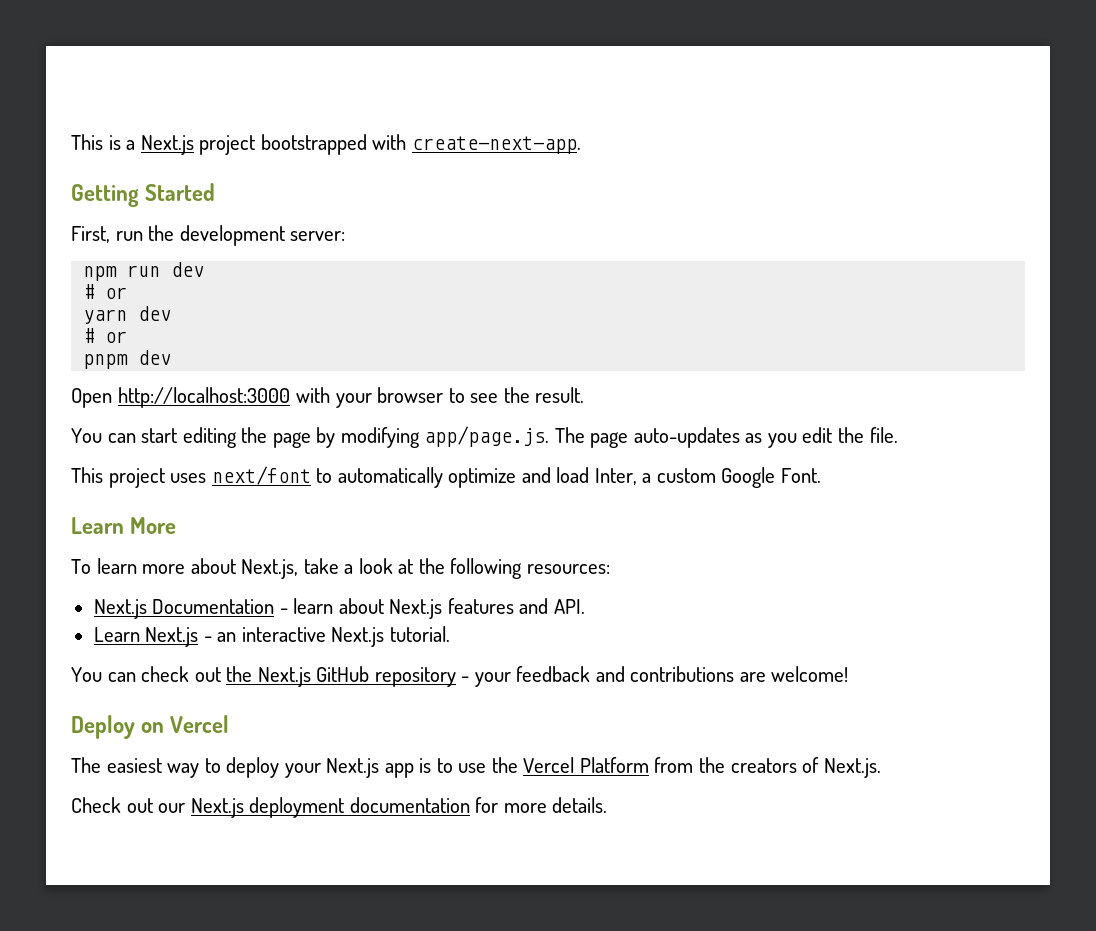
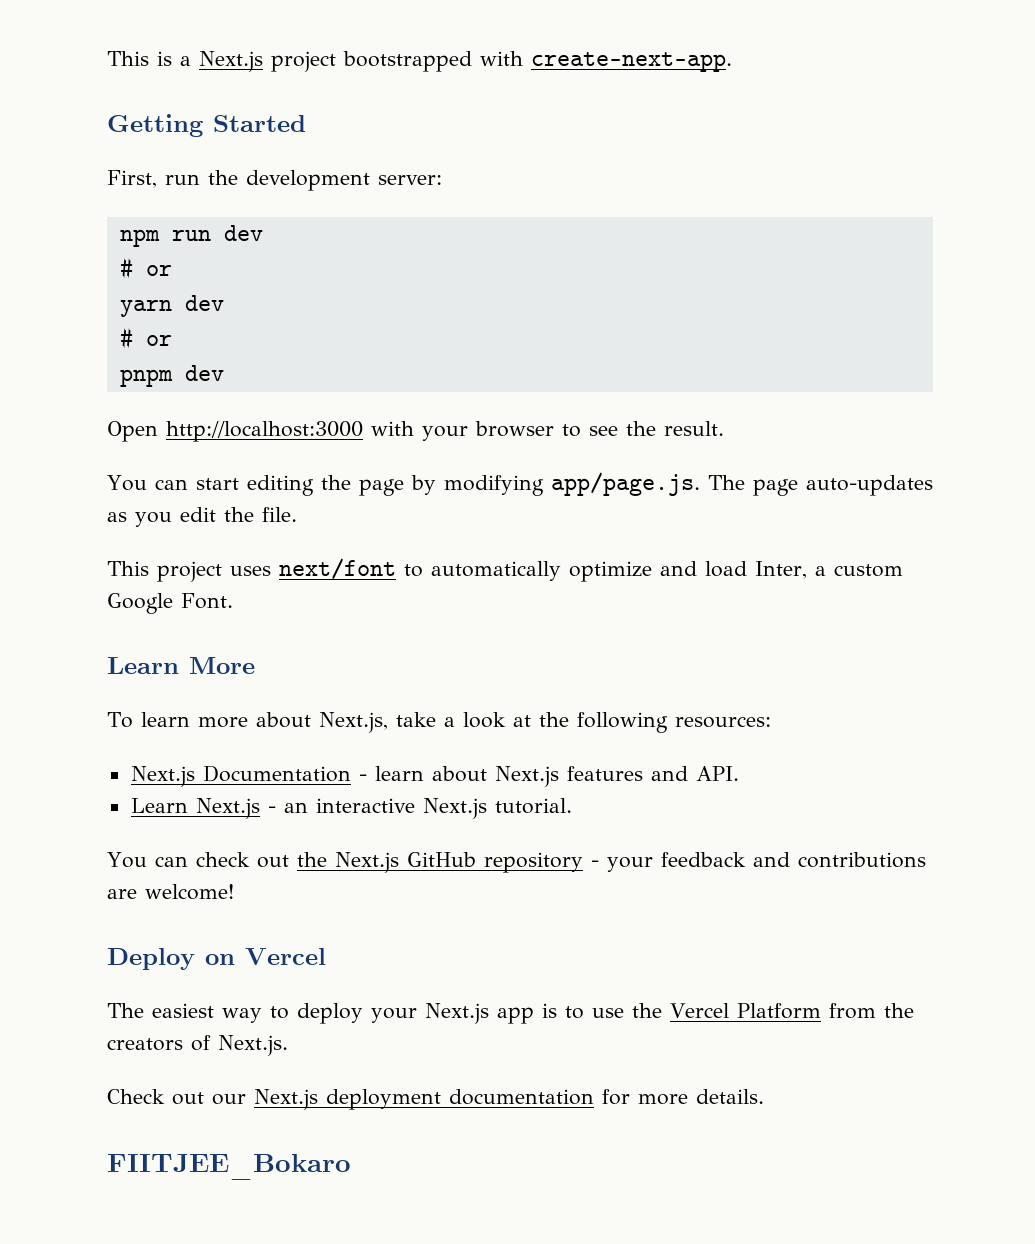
+ FIITJEE_Bokaro

